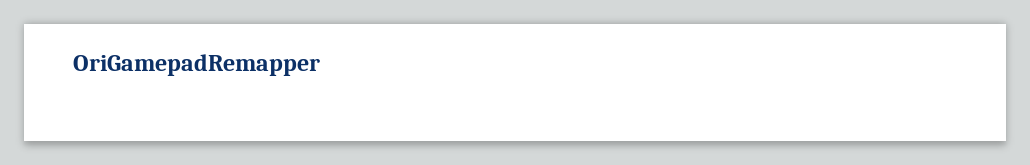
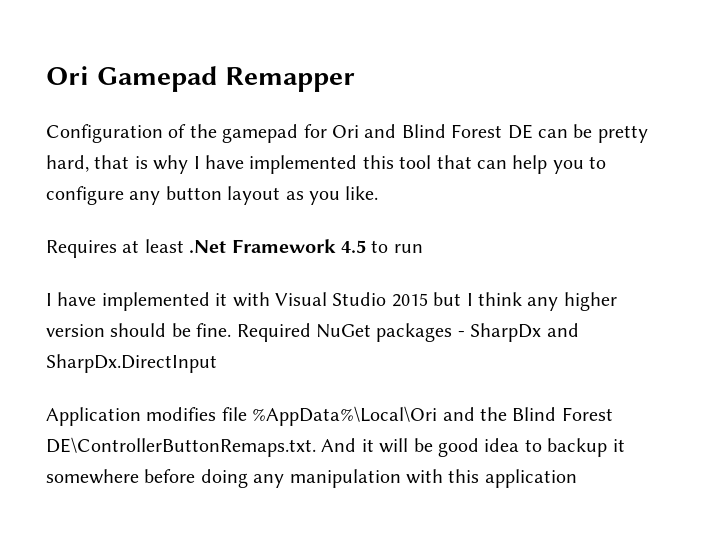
- OriGamepadRemapper
+ Ori Gamepad Remapper
+ Configuration of the gamepad for Ori and Blind Forest DE can be pretty hard, that is why I have implemented this tool that can help you to configure any button layout as you like.
+ Requires at least .Net Framework 4.5 to run
+ I have implemented it with Visual Studio 2015 but I think any higher version should be fine. Required NuGet packages - SharpDx and SharpDx.DirectInput
+ Application modifies file %AppData%\Local\Ori and the Blind Forest DE\ControllerButtonRemaps.txt. And it will be good idea to backup it somewhere before doing any manipulation with this application

